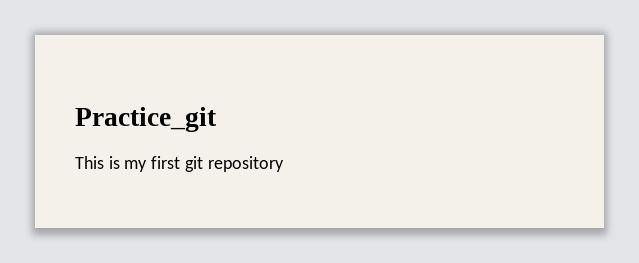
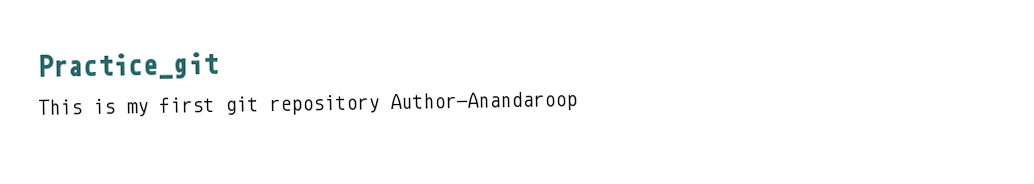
- This is my first git repository
+ This is my first git repository Author-Anandaroop

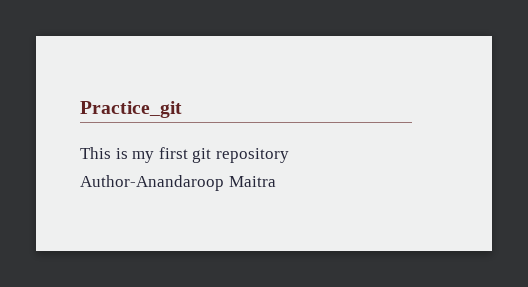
- This is my first git repository Author-Anandaroop
+ This is my first git repository
+ Author-Anandaroop Maitra

